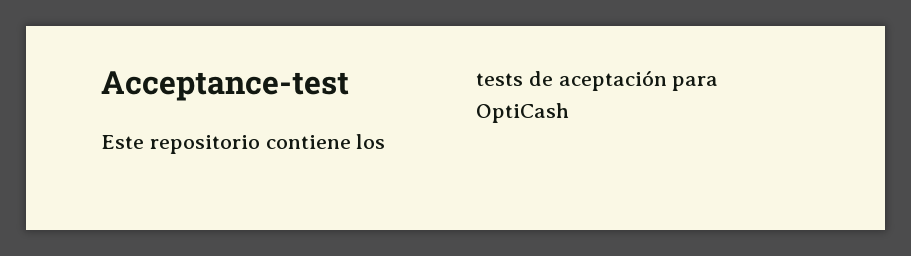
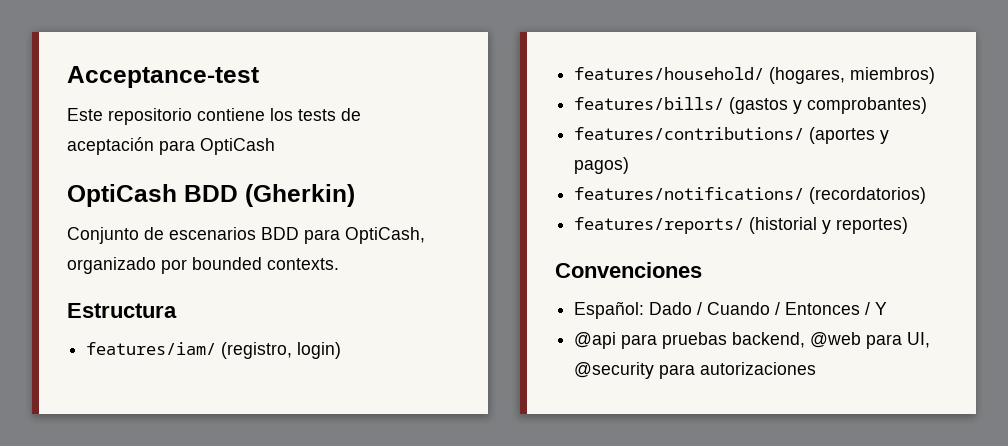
+ OptiCash BDD (Gherkin)
+ Conjunto de escenarios BDD para OptiCash, organizado por bounded contexts.
+ Estructura
+ features/iam/ (registro, login)
+ features/household/ (hogares, miembros)
+ features/bills/ (gastos y comprobantes)
+ features/contributions/ (aportes y pagos)
+ features/notifications/ (recordatorios)
+ features/reports/ (historial y reportes)
+ Convenciones
+ Español: Dado / Cuando / Entonces / Y
+ @api para pruebas backend, @web para UI, @security para autorizaciones

